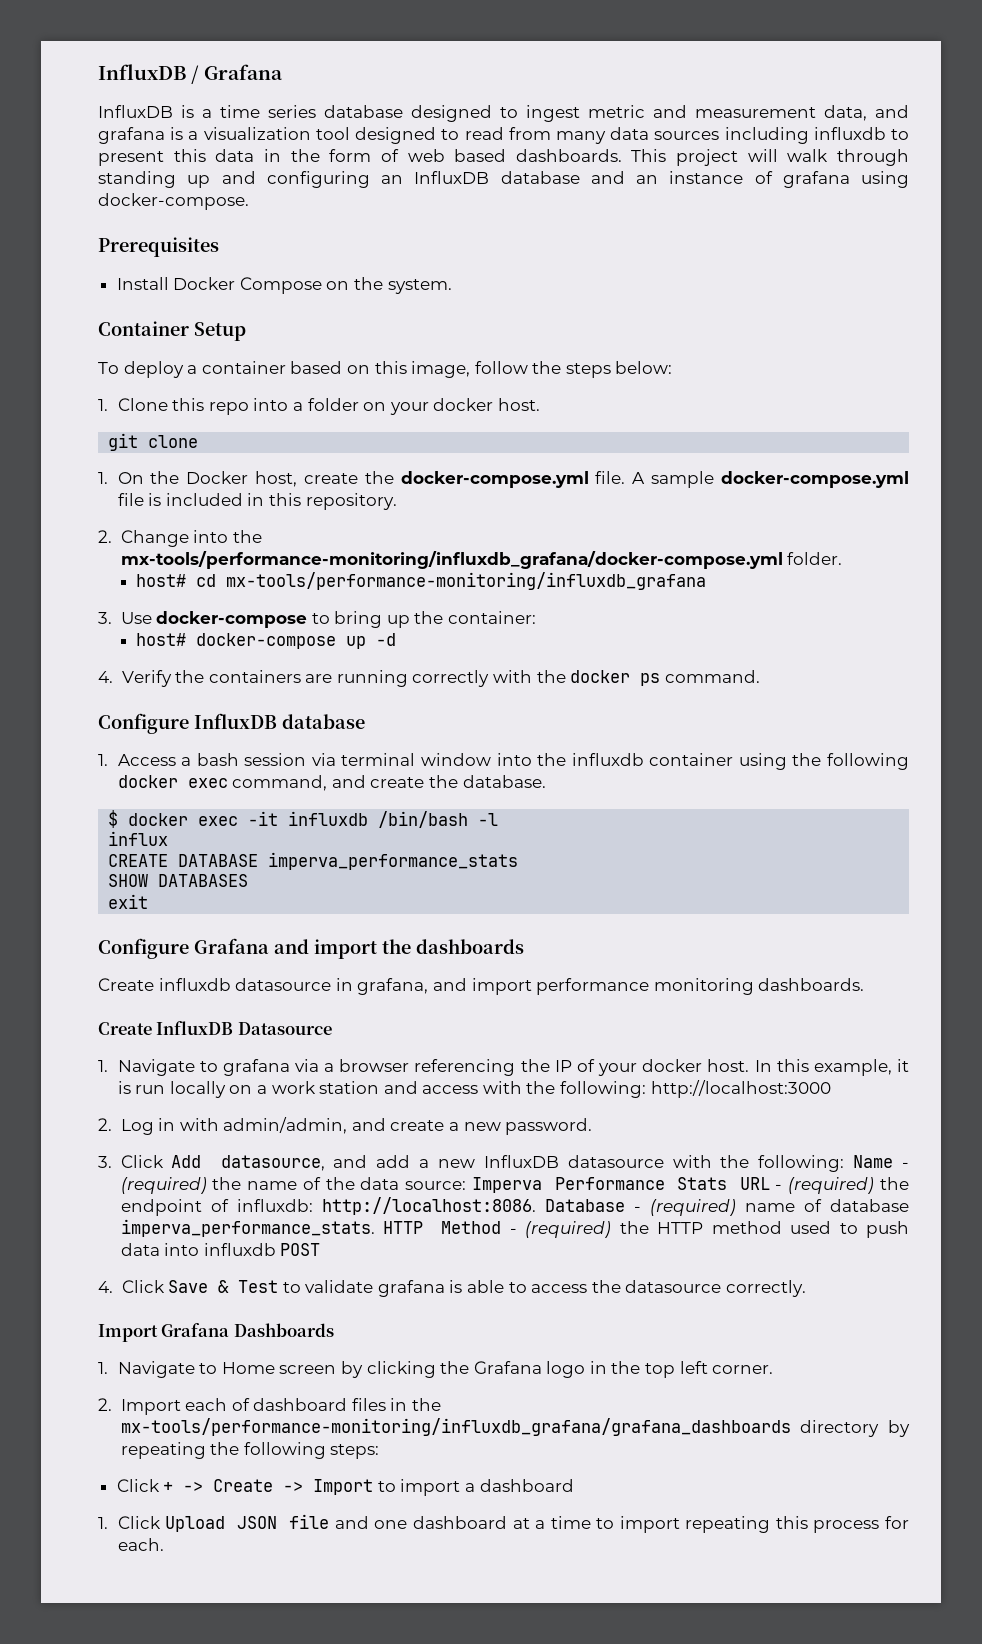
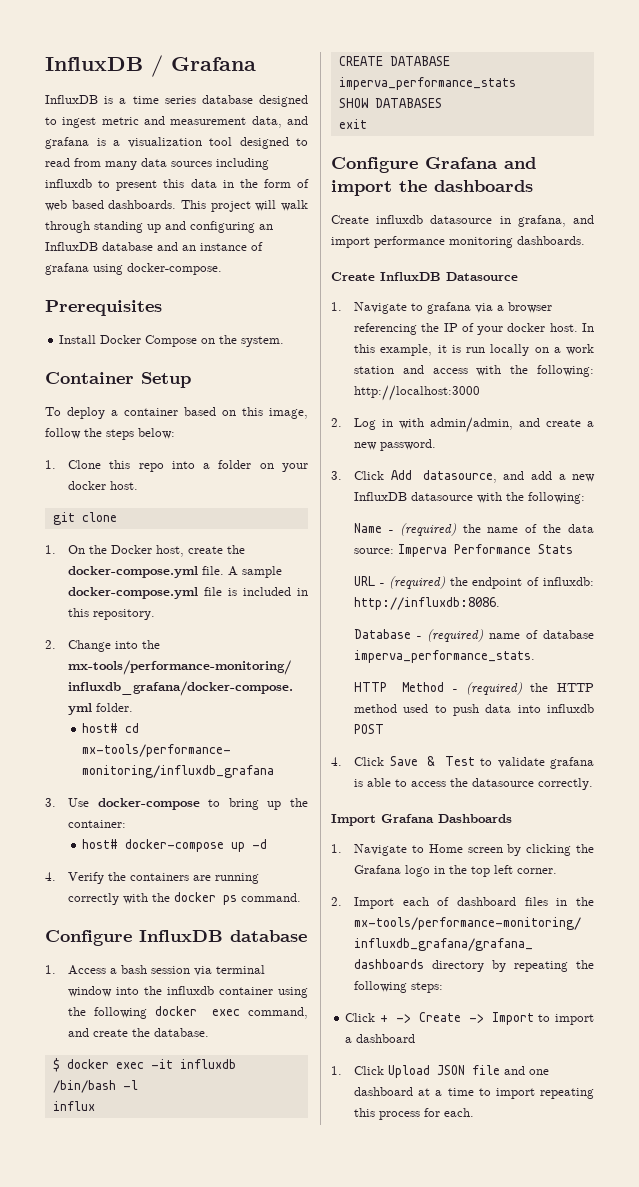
- 3. Click Add datasource, and add a new InfluxDB datasource with the following: Name - (required) the name of the data source: Imperva Performance Stats URL - (required) the endpoint of influxdb: http://localhost:8086. Database - (required) name of database imperva_performance_stats. HTTP Method - (required) the HTTP method used to push data into influxdb POST
+ 3. Click Add datasource, and add a new InfluxDB datasource with the following:
+ Name - (required) the name of the data source: Imperva Performance Stats
+ URL - (required) the endpoint of influxdb: http://influxdb:8086.
+ Database - (required) name of database imperva_performance_stats.
+ HTTP Method - (required) the HTTP method used to push data into influxdb POST

